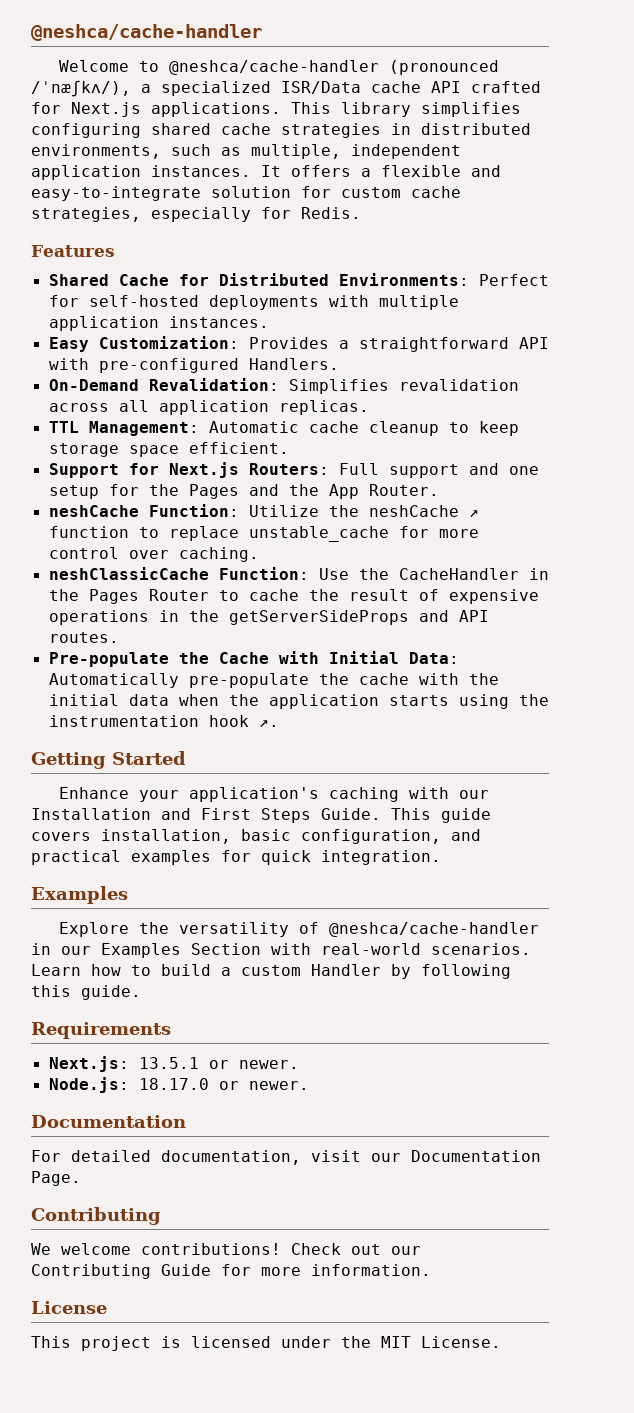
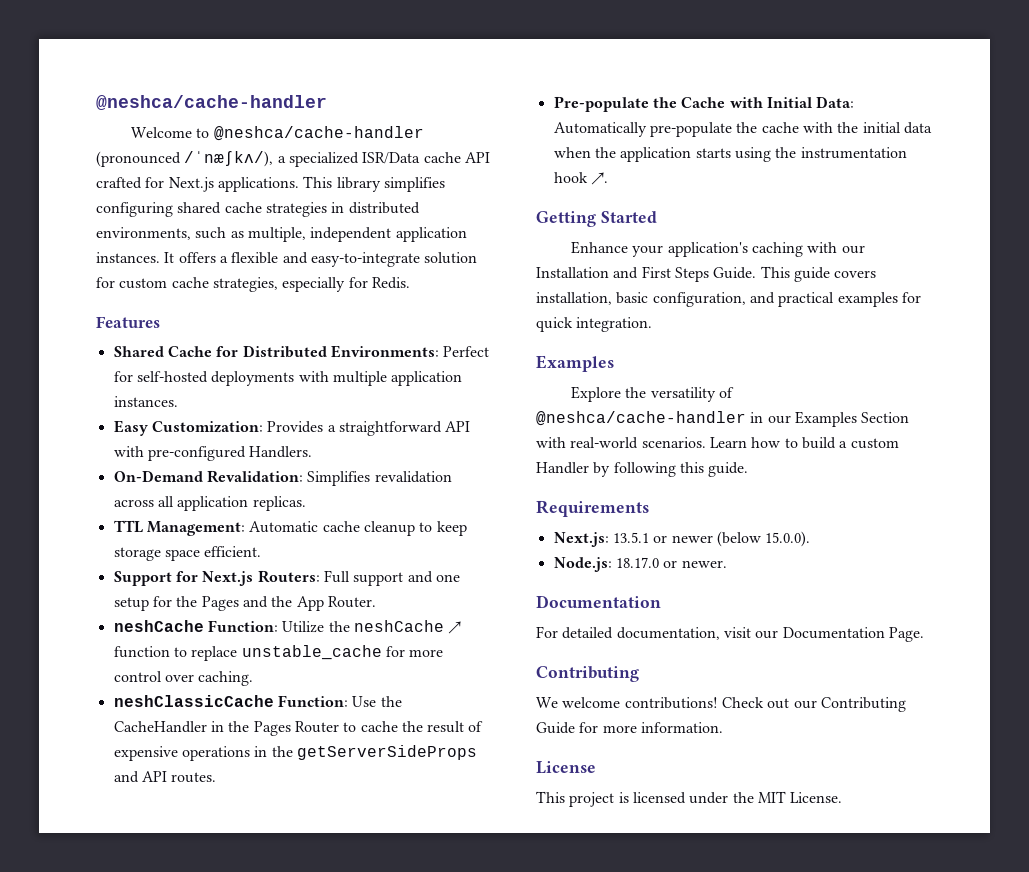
- Next.js: 13.5.1 or newer.
+ Next.js: 13.5.1 or newer (below 15.0.0).

